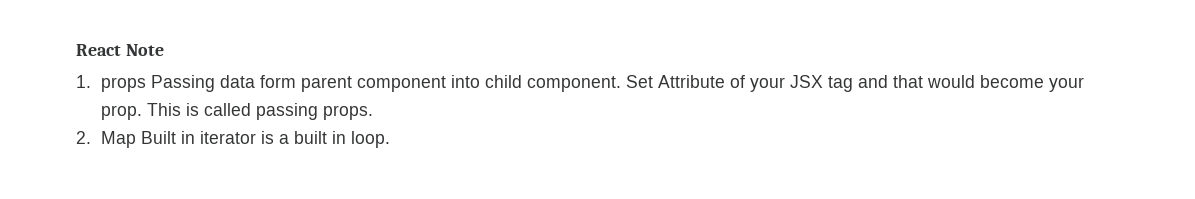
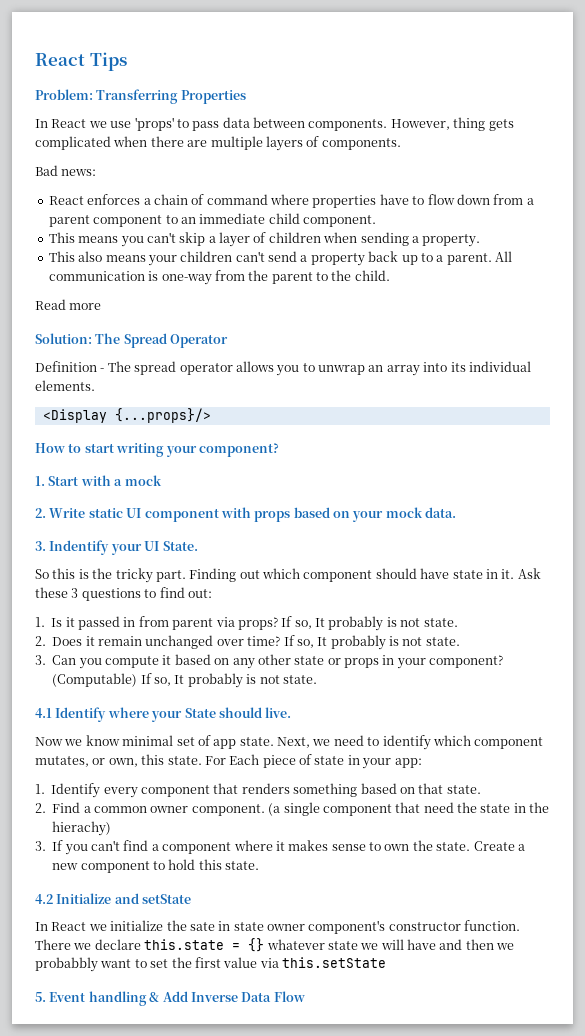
- React Note
- 1. props Passing data form parent component into child component. Set Attribute of your JSX tag and that would become your prop. This is called passing props.
- 2. Map Built in iterator is a built in loop.
+ React Tips
+ Problem: Transferring Properties
+ In React we use 'props' to pass data between components. However, thing gets complicated when there are multiple layers of components.
+ Bad news:
+ React enforces a chain of command where properties have to flow down from a parent component to an immediate child component.
+ This means you can't skip a layer of children when sending a property.
+ This also means your children can't send a property back up to a parent. All communication is one-way from the parent to the child.
+ Read more
+ Solution: The Spread Operator
+ Definition - The spread operator allows you to unwrap an array into its individual elements.
+ <Display {...props}/>
+ How to start writing your component?
+ 1. Start with a mock
+ 2. Write static UI component with props based on your mock data.
+ 3. Indentify your UI State.
+ So this is the tricky part. Finding out which component should have state in it. Ask these 3 questions to find out:
+ 1. Is it passed in from parent via props? If so, It probably is not state.
+ 2. Does it remain unchanged over time? If so, It probably is not state.
+ 3. Can you compute it based on any other state or props in your component? (Computable) If so, It probably is not state.
+ 4.1 Identify where your State should live.
+ Now we know minimal set of app state. Next, we need to identify which component mutates, or own, this state. For Each piece of state in your app:
+ 1. Identify every component that renders something based on that state.
+ 2. Find a common owner component. (a single component that need the state in the hierachy)
+ 3. If you can't find a component where it makes sense to own the state. Create a new component to hold this state.
+ 4.2 Initialize and setState
+ In React we initialize the sate in state owner component's constructor function. There we declare this.state = {} whatever state we will have and then we probabbly want to set the first value via this.setState
+ 5. Event handling & Add Inverse Data Flow

